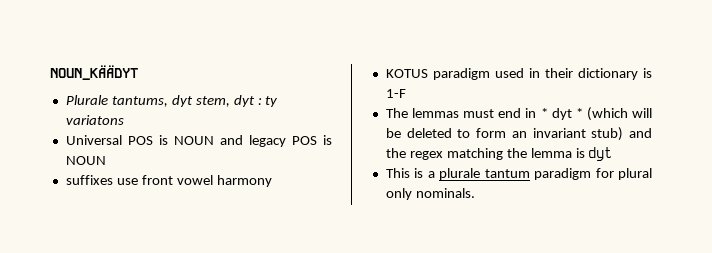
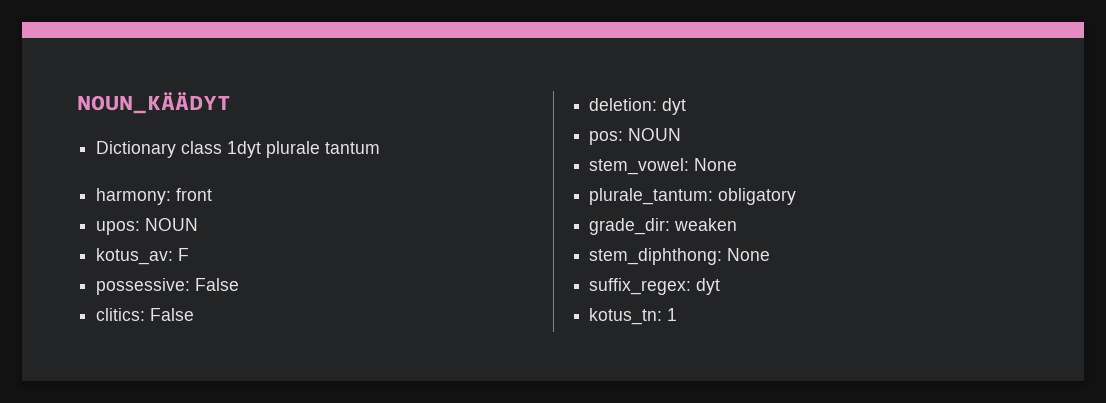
- Plurale tantums, dyt stem, dyt : ty variatons
- Universal POS is NOUN and legacy POS is NOUN
- suffixes use front vowel harmony
- KOTUS paradigm used in their dictionary is 1-F
- The lemmas must end in * dyt * (which will be deleted to form an invariant stub) and the regex matching the lemma is dyt
- This is a plurale tantum paradigm for plural only nominals.
+ Dictionary class 1dyt plurale tantum
+ harmony: front
+ upos: NOUN
+ kotus_av: F
+ possessive: False
+ clitics: False
+ deletion: dyt
+ pos: NOUN
+ stem_vowel: None
+ plurale_tantum: obligatory
+ grade_dir: weaken
+ stem_diphthong: None
+ suffix_regex: dyt
+ kotus_tn: 1

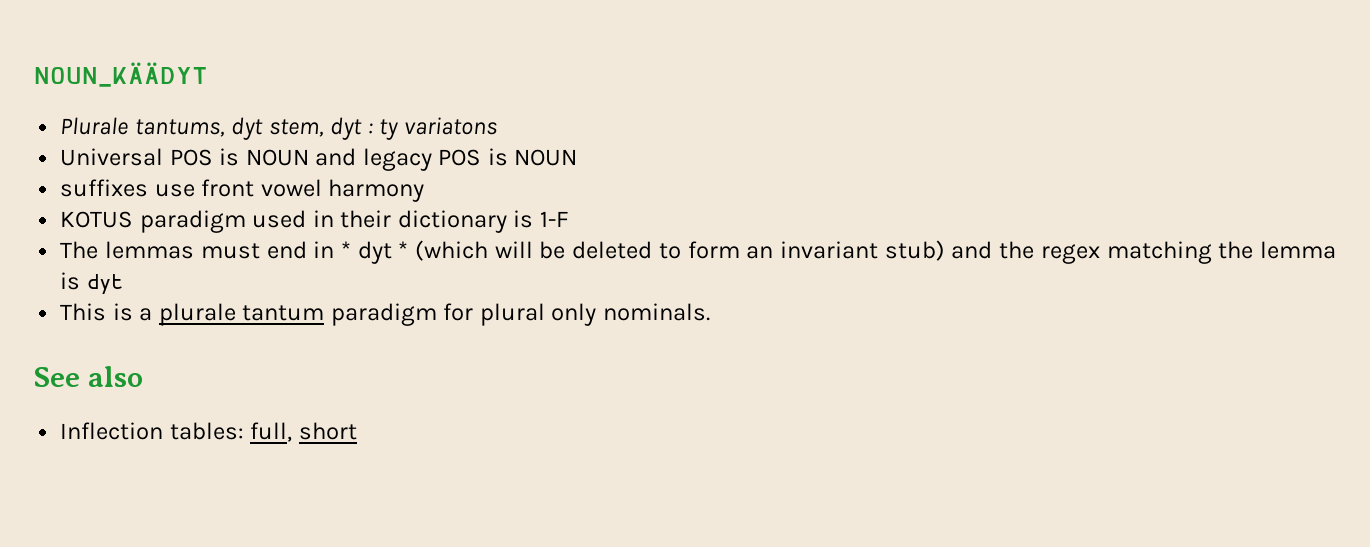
- Dictionary class 1dyt plurale tantum
- harmony: front
- upos: NOUN
- kotus_av: F
- possessive: False
- clitics: False
- deletion: dyt
- pos: NOUN
- stem_vowel: None
- plurale_tantum: obligatory
- grade_dir: weaken
- stem_diphthong: None
- suffix_regex: dyt
- kotus_tn: 1
+ Plurale tantums, dyt stem, dyt : ty variatons
+ Universal POS is NOUN and legacy POS is NOUN
+ suffixes use front vowel harmony
+ KOTUS paradigm used in their dictionary is 1-F
+ The lemmas must end in * dyt * (which will be deleted to form an invariant stub) and the regex matching the lemma is dyt
+ This is a plurale tantum paradigm for plural only nominals.
+ See also
+ Inflection tables: full, short

